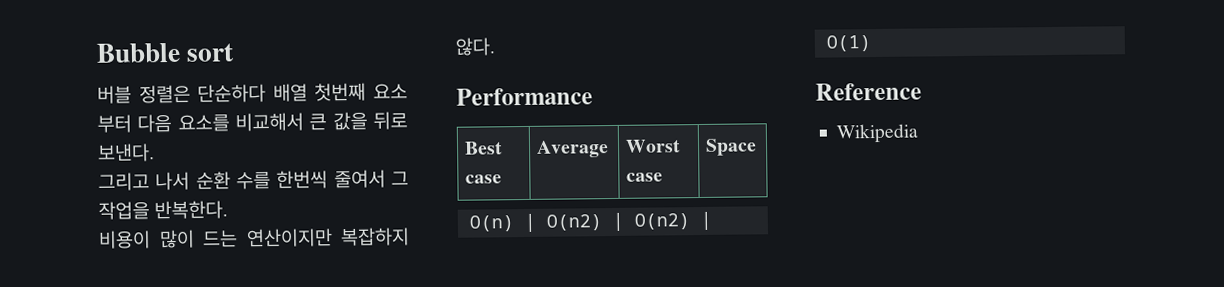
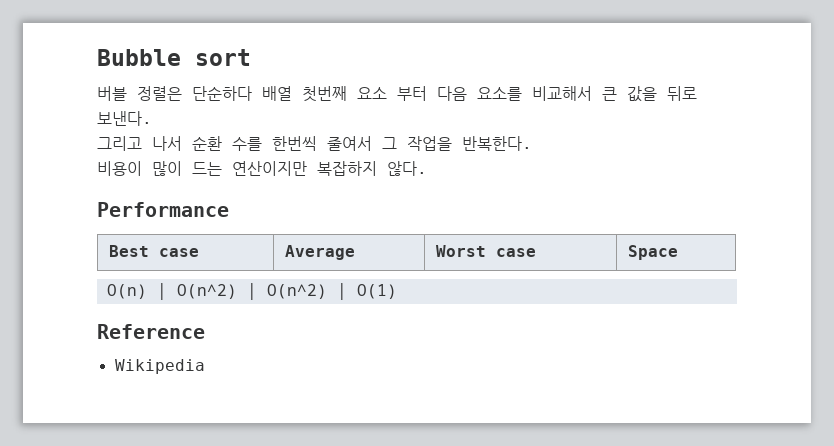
- O(n) | О(n2) | О(n2) | O(1)
+ O(n) | О(n^2) | О(n^2) | O(1)

